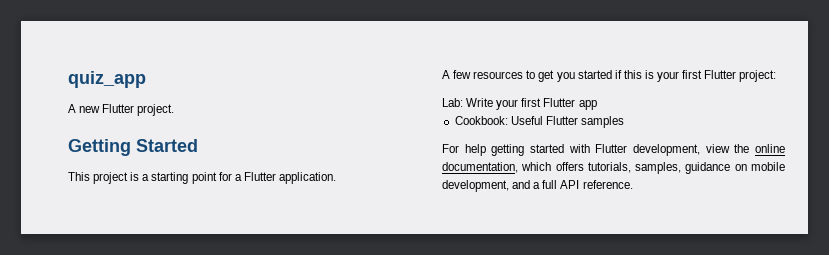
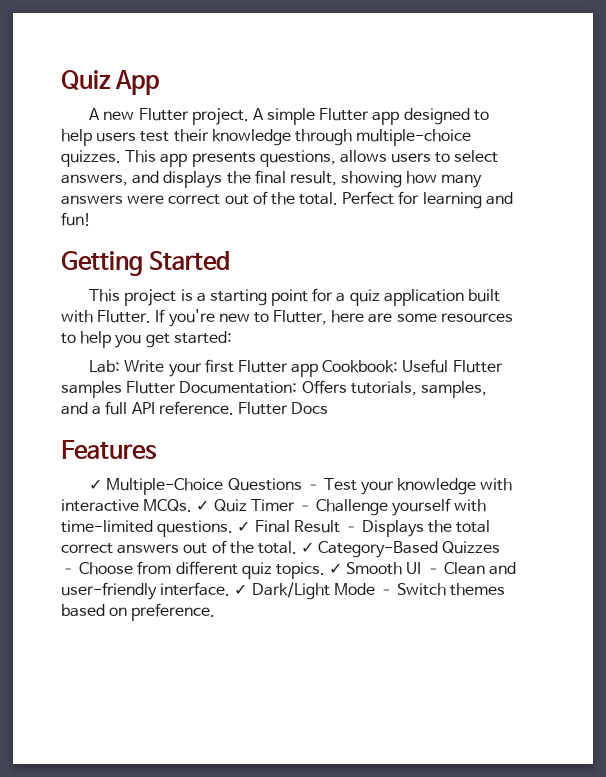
- quiz_app
+ Quiz App
+ A simple Flutter app designed to help users test their knowledge through multiple-choice quizzes. This app presents questions, allows users to select answers, and displays the final result, showing how many answers were correct out of the total. Perfect for learning and fun!
- This project is a starting point for a Flutter application.
- A few resources to get you started if this is your first Flutter project:
+ This project is a starting point for a quiz application built with Flutter. If you're new to Flutter, here are some resources to help you get started:
- Lab: Write your first Flutter app
- Cookbook: Useful Flutter samples
- For help getting started with Flutter development, view the online documentation, which offers tutorials, samples, guidance on mobile development, and a full API reference.
+ Lab: Write your first Flutter app Cookbook: Useful Flutter samples Flutter Documentation: Offers tutorials, samples, and a full API reference.
+ Flutter Docs
+ Features
+ ✓ Multiple-Choice Questions – Test your knowledge with interactive MCQs. ✓ Quiz Timer – Challenge yourself with time-limited questions. ✓ Final Result – Displays the total correct answers out of the total. ✓ Category-Based Quizzes – Choose from different quiz topics. ✓ Smooth UI – Clean and user-friendly interface. ✓ Dark/Light Mode – Switch themes based on preference.

